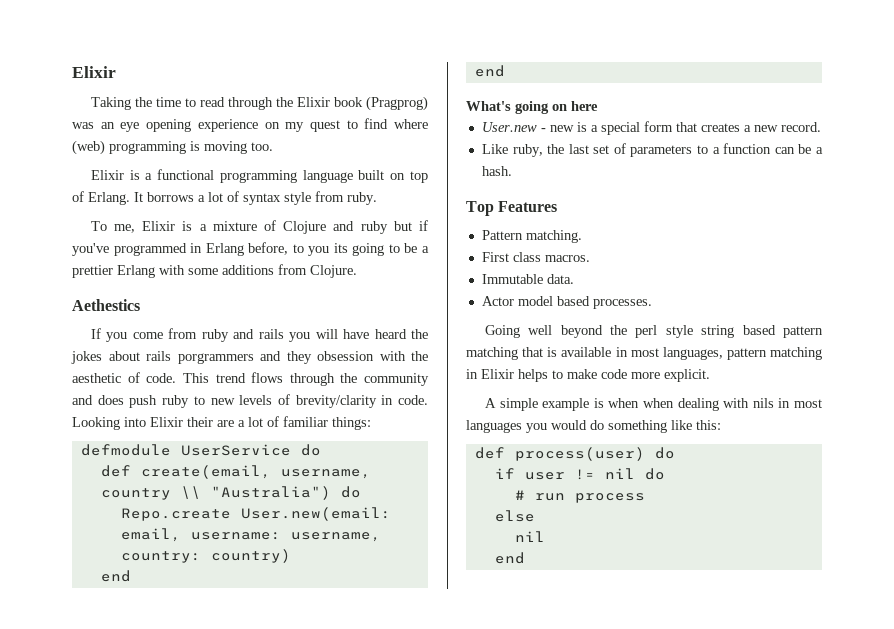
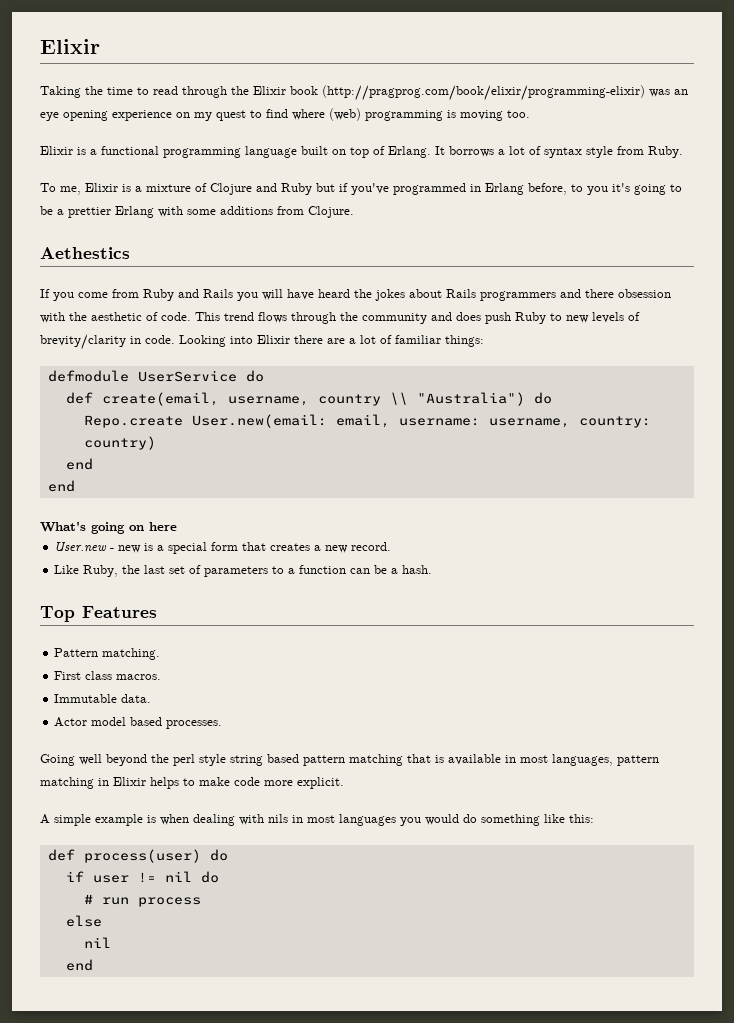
- Taking the time to read through the Elixir book (Pragprog) was an eye opening experience on my quest to find where (web) programming is moving too.
+ Taking the time to read through the Elixir book (http://pragprog.com/book/elixir/programming-elixir) was an eye opening experience on my quest to find where (web) programming is moving too.
- It borrows a lot of syntax style from ruby.
+ It borrows a lot of syntax style from Ruby.
- To me, Elixir is a mixture of Clojure and ruby but if you've programmed in Erlang before, to you its going to be a prettier Erlang with some additions from Clojure.
+ To me, Elixir is a mixture of Clojure and Ruby but if you've programmed in Erlang before, to you it's going to be a prettier Erlang with some additions from Clojure.
- If you come from ruby and rails you will have heard the jokes about rails porgrammers and they obsession with the aesthetic of code.
+ If you come from Ruby and Rails you will have heard the jokes about Rails programmers and there obsession with the aesthetic of code.
- This trend flows through the community and does push ruby to new levels of brevity/clarity in code.
+ This trend flows through the community and does push Ruby to new levels of brevity/clarity in code.
- Looking into Elixir their are a lot of familiar things:
+ Looking into Elixir there are a lot of familiar things:
- Like ruby, the last set of parameters to a function can be a hash.
+ Like Ruby, the last set of parameters to a function can be a hash.
- A simple example is when when dealing with nils in most languages you would do something like this:
+ A simple example is when dealing with nils in most languages you would do something like this:

